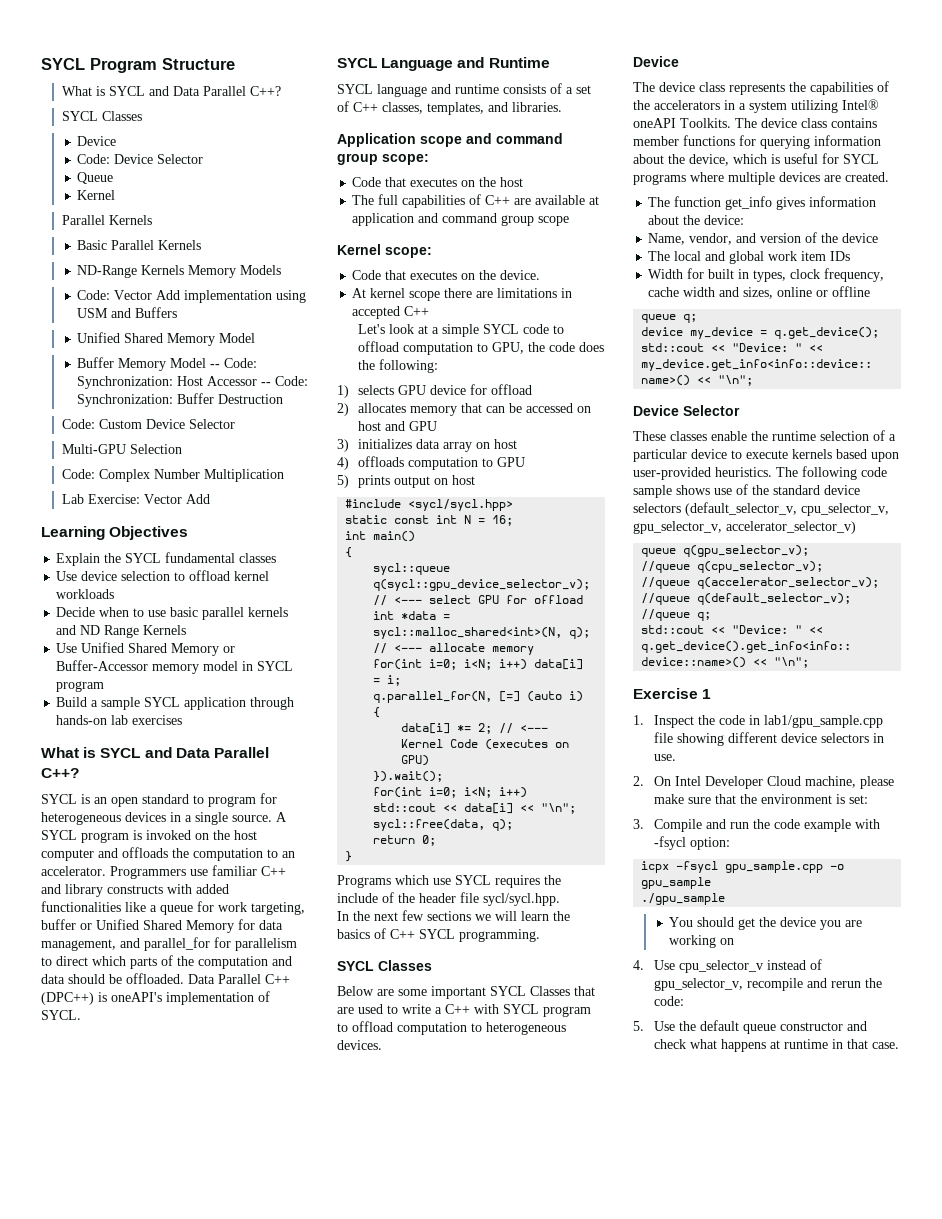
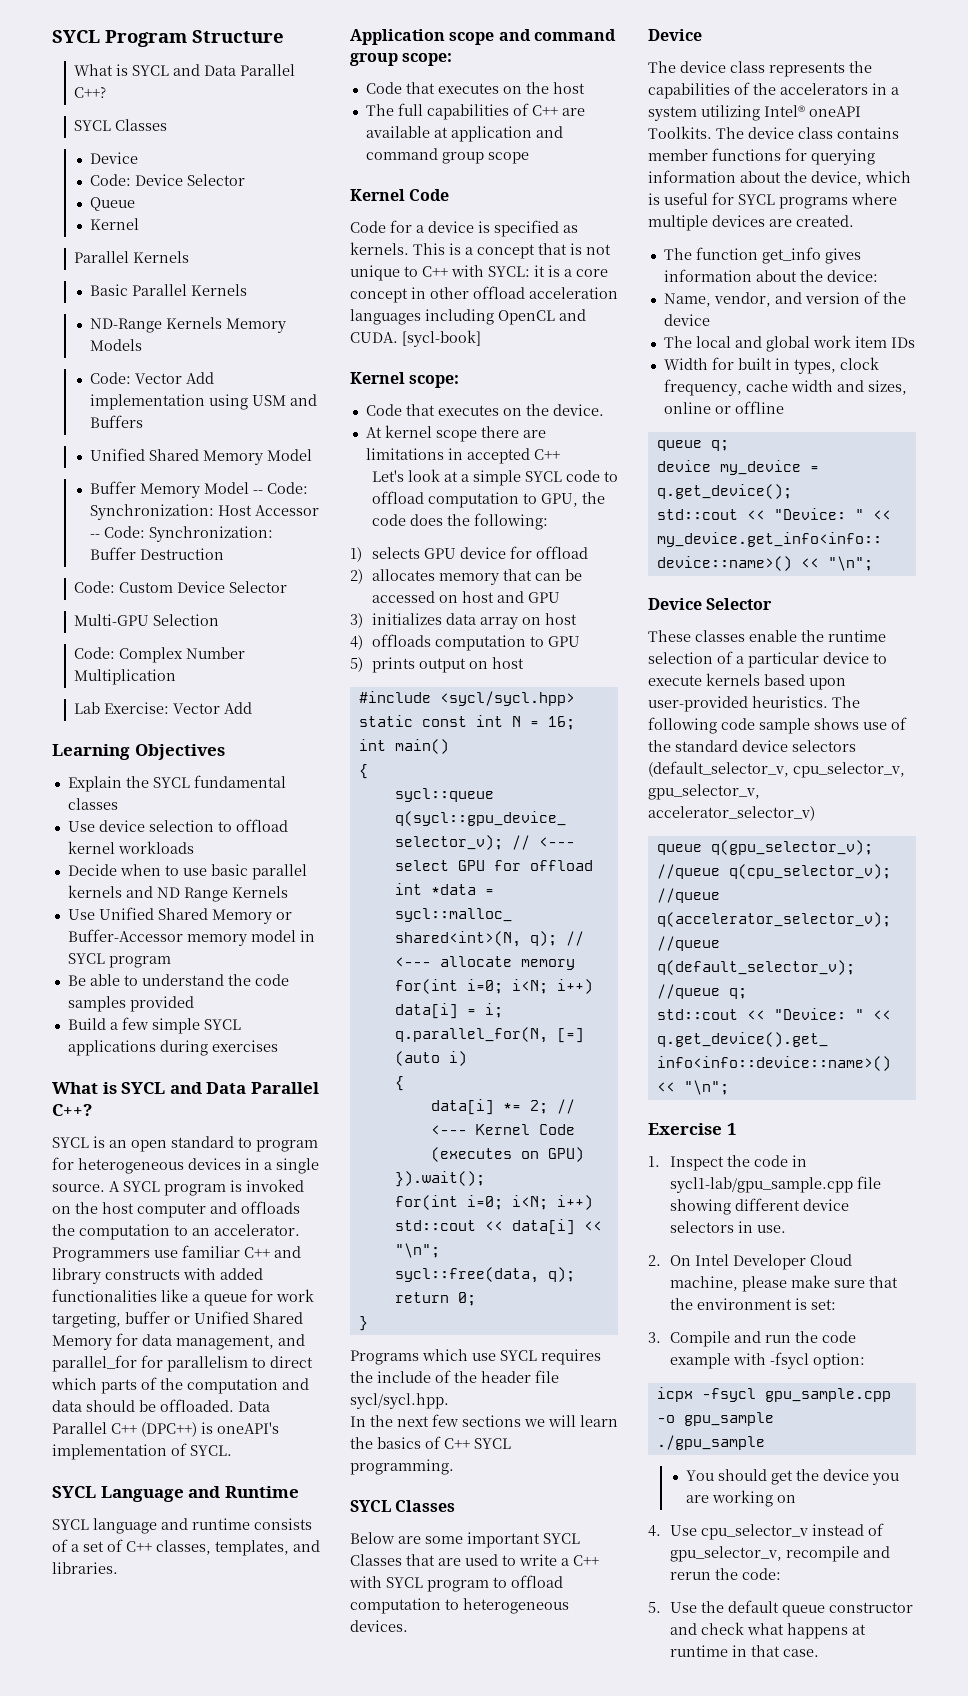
- Build a sample SYCL application through hands-on lab exercises
+ Be able to understand the code samples provided
+ Build a few simple SYCL applications during exercises
  The full capabilities of C++ are available at application and command group scope
+ Kernel Code
+ Code for a device is specified as kernels. This is a concept that is not unique to C++ with SYCL: it is a core concept in other offload acceleration languages including OpenCL and CUDA. [sycl-book]
- 1. Inspect the code in lab1/gpu_sample.cpp file showing different device selectors in use.
+ 1. Inspect the code in sycl1-lab/gpu_sample.cpp file showing different device selectors in use.

